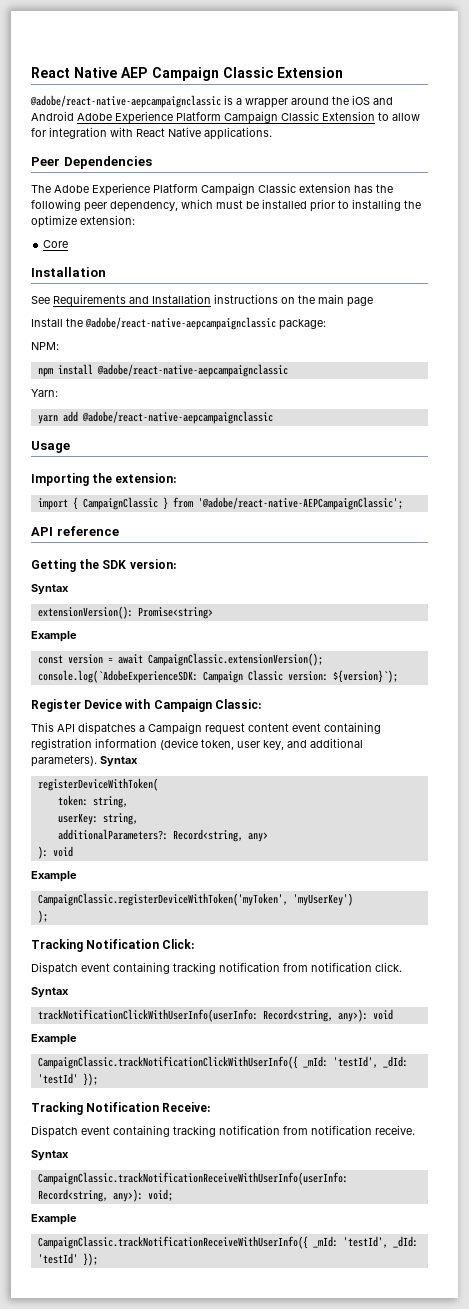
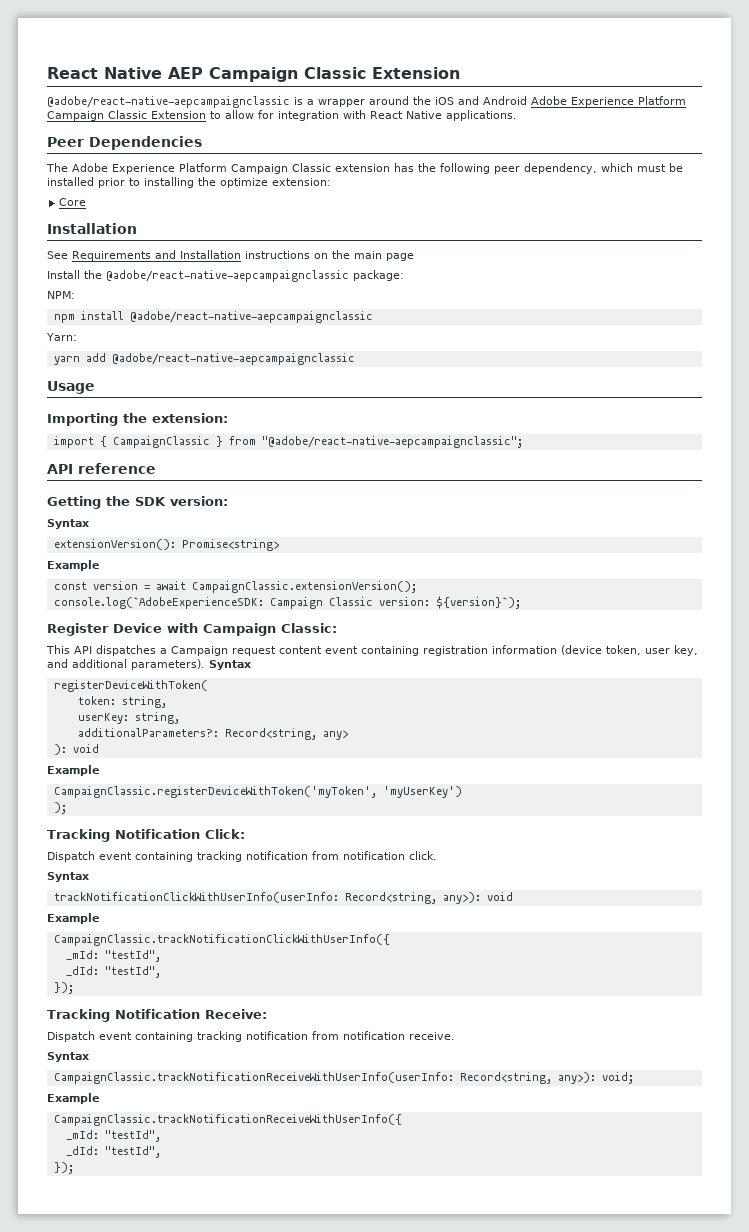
- import { CampaignClassic } from '@adobe/react-native-AEPCampaignClassic';
+ import { CampaignClassic } from "@adobe/react-native-aepcampaignclassic";
- CampaignClassic.trackNotificationClickWithUserInfo({ _mId: 'testId', _dId: 'testId' });
+ CampaignClassic.trackNotificationClickWithUserInfo({
+ _mId: "testId",
+ _dId: "testId",
+ });
- CampaignClassic.trackNotificationReceiveWithUserInfo({ _mId: 'testId', _dId: 'testId' });
+ CampaignClassic.trackNotificationReceiveWithUserInfo({
+ _mId: "testId",
+ _dId: "testId",
+ });

